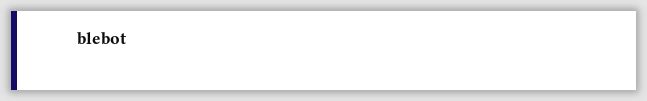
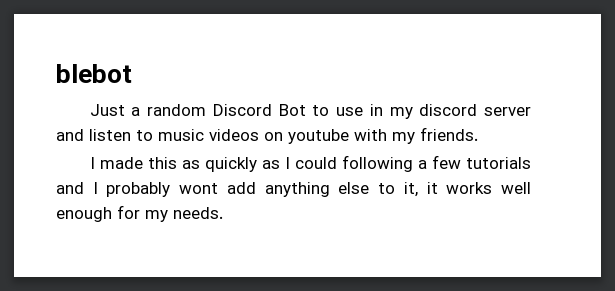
+ Just a random Discord Bot to use in my discord server and listen to music videos on youtube with my friends.
+ I made this as quickly as I could following a few tutorials and I probably wont add anything else to it, it works well enough for my needs.

